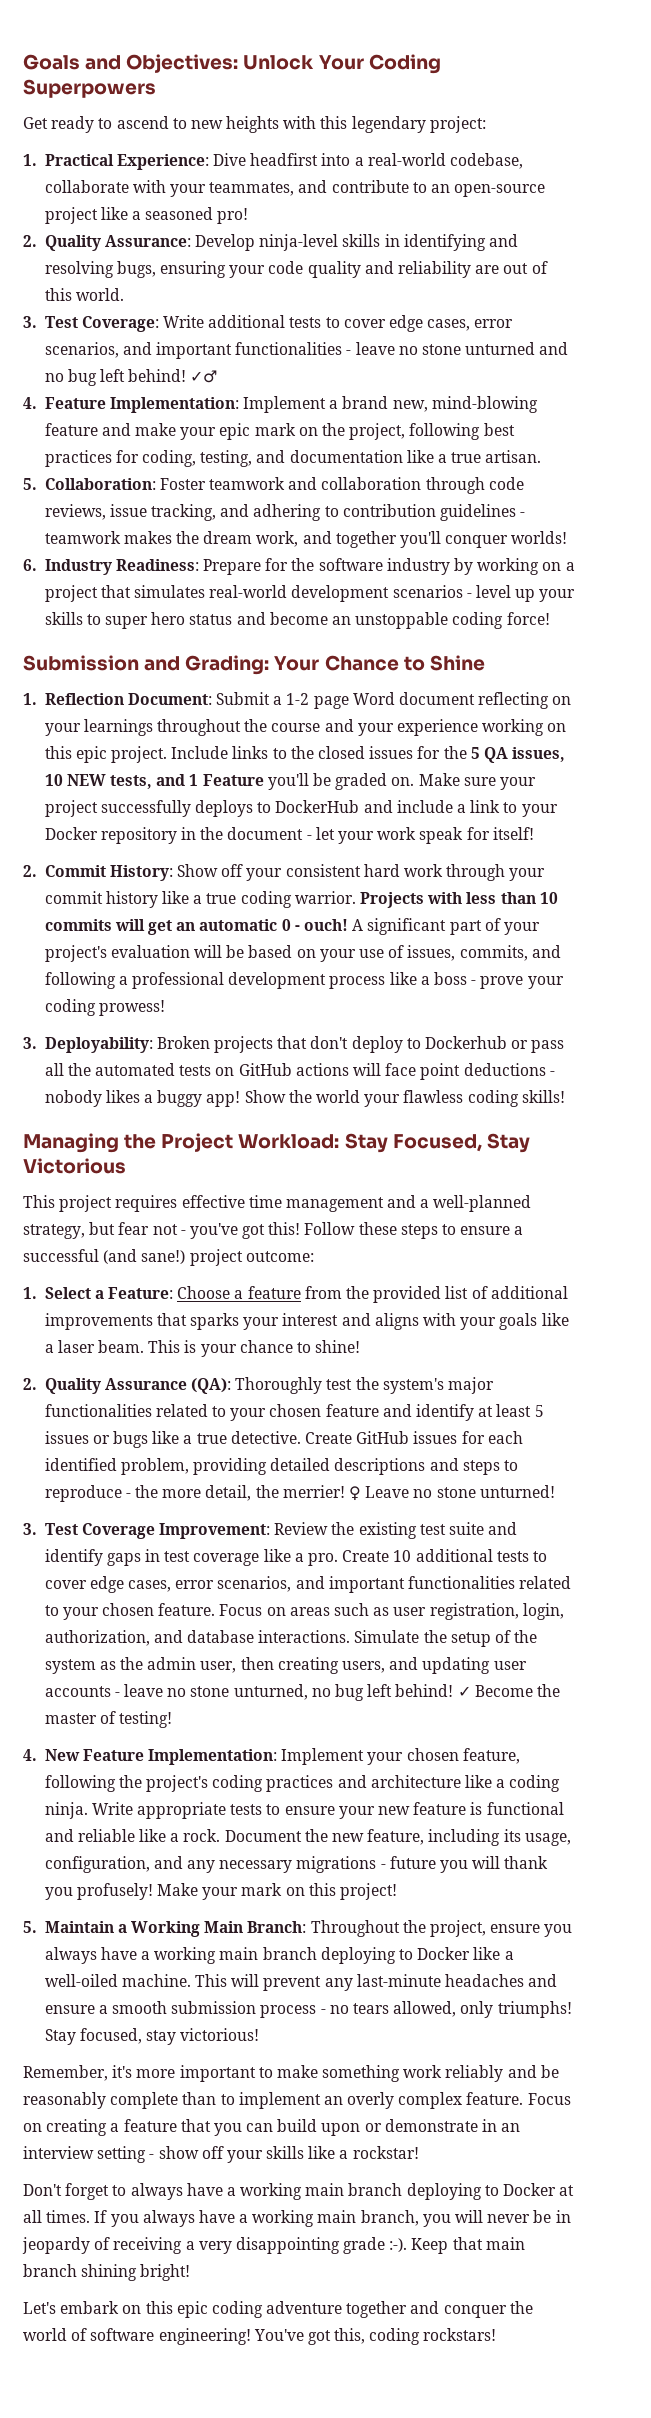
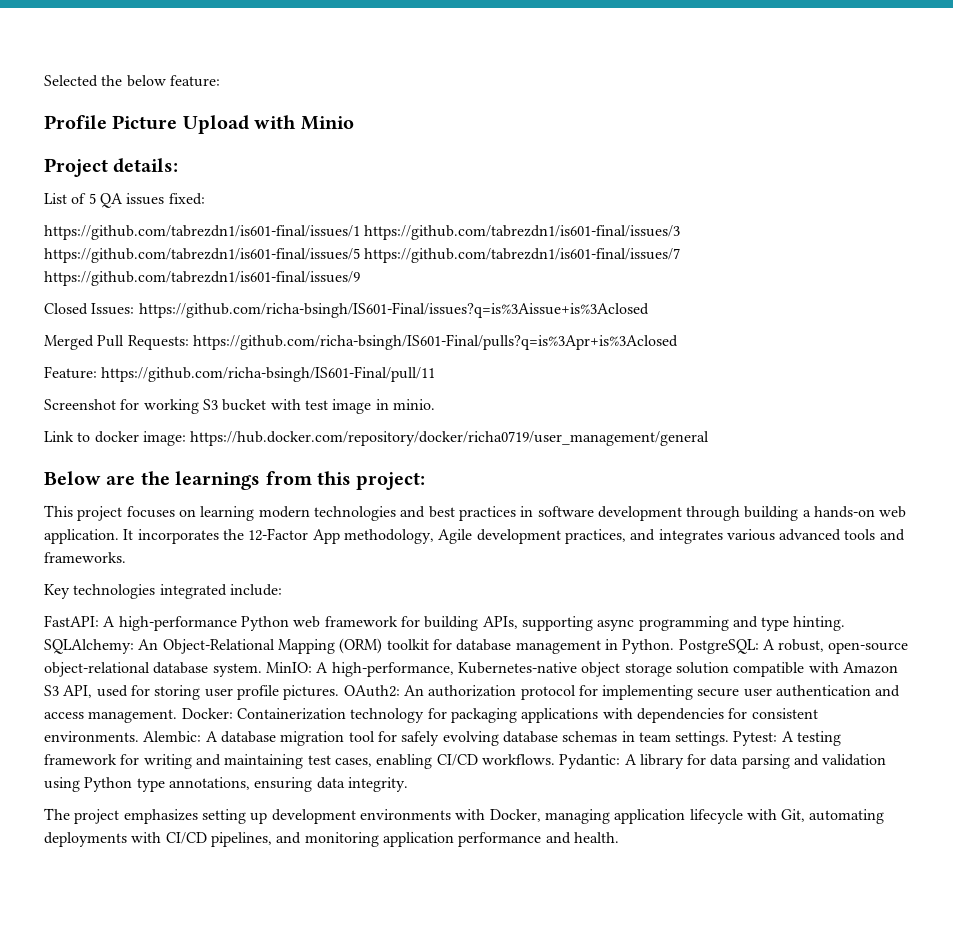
- Goals and Objectives: Unlock Your Coding Superpowers
- Get ready to ascend to new heights with this legendary project:
- 1. Practical Experience: Dive headfirst into a real-world codebase, collaborate with your teammates, and contribute to an open-source project like a seasoned pro!
- 2. Quality Assurance: Develop ninja-level skills in identifying and resolving bugs, ensuring your code quality and reliability are out of this world.
- 3. Test Coverage: Write additional tests to cover edge cases, error scenarios, and important functionalities - leave no stone unturned and no bug left behind! ✓♂
- 4. Feature Implementation: Implement a brand new, mind-blowing feature and make your epic mark on the project, following best practices for coding, testing, and documentation like a true artisan.
- 5. Collaboration: Foster teamwork and collaboration through code reviews, issue tracking, and adhering to contribution guidelines - teamwork makes the dream work, and together you'll conquer worlds!
- 6. Industry Readiness: Prepare for the software industry by working on a project that simulates real-world development scenarios - level up your skills to super hero status and become an unstoppable coding force!
- Submission and Grading: Your Chance to Shine
- 1. Reflection Document: Submit a 1-2 page Word document reflecting on your learnings throughout the course and your experience working on this epic project. Include links to the closed issues for the 5 QA issues, 10 NEW tests, and 1 Feature you'll be graded on. Make sure your project successfully deploys to DockerHub and include a link to your Docker repository in the document - let your work speak for itself!
- 2. Commit History: Show off your consistent hard work through your commit history like a true coding warrior. Projects with less than 10 commits will get an automatic 0 - ouch! A significant part of your project's evaluation will be based on your use of issues, commits, and following a professional development process like a boss - prove your coding prowess!
- 3. Deployability: Broken projects that don't deploy to Dockerhub or pass all the automated tests on GitHub actions will face point deductions - nobody likes a buggy app! Show the world your flawless coding skills!
- Managing the Project Workload: Stay Focused, Stay Victorious
- This project requires effective time management and a well-planned strategy, but fear not - you've got this! Follow these steps to ensure a successful (and sane!) project outcome:
- 1. Select a Feature: Choose a feature from the provided list of additional improvements that sparks your interest and aligns with your goals like a laser beam. This is your chance to shine!
- 2. Quality Assurance (QA): Thoroughly test the system's major functionalities related to your chosen feature and identify at least 5 issues or bugs like a true detective. Create GitHub issues for each identified problem, providing detailed descriptions and steps to reproduce - the more detail, the merrier! ♀ Leave no stone unturned!
- 3. Test Coverage Improvement: Review the existing test suite and identify gaps in test coverage like a pro. Create 10 additional tests to cover edge cases, error scenarios, and important functionalities related to your chosen feature. Focus on areas such as user registration, login, authorization, and database interactions. Simulate the setup of the system as the admin user, then creating users, and updating user accounts - leave no stone unturned, no bug left behind! ✓ Become the master of testing!
- 4. New Feature Implementation: Implement your chosen feature, following the project's coding practices and architecture like a coding ninja. Write appropriate tests to ensure your new feature is functional and reliable like a rock. Document the new feature, including its usage, configuration, and any necessary migrations - future you will thank you profusely! Make your mark on this project!
- 5. Maintain a Working Main Branch: Throughout the project, ensure you always have a working main branch deploying to Docker like a well-oiled machine. This will prevent any last-minute headaches and ensure a smooth submission process - no tears allowed, only triumphs! Stay focused, stay victorious!
- Remember, it's more important to make something work reliably and be reasonably complete than to implement an overly complex feature. Focus on creating a feature that you can build upon or demonstrate in an interview setting - show off your skills like a rockstar!
- Don't forget to always have a working main branch deploying to Docker at all times. If you always have a working main branch, you will never be in jeopardy of receiving a very disappointing grade :-). Keep that main branch shining bright!
- Let's embark on this epic coding adventure together and conquer the world of software engineering! You've got this, coding rockstars!
+ Selected the below feature:
+ Profile Picture Upload with Minio
+ Project details:
+ List of 5 QA issues fixed:
+ https://github.com/tabrezdn1/is601-final/issues/1 https://github.com/tabrezdn1/is601-final/issues/3 https://github.com/tabrezdn1/is601-final/issues/5 https://github.com/tabrezdn1/is601-final/issues/7 https://github.com/tabrezdn1/is601-final/issues/9
+ Closed Issues: https://github.com/richa-bsingh/IS601-Final/issues?q=is%3Aissue+is%3Aclosed
+ Merged Pull Requests: https://github.com/richa-bsingh/IS601-Final/pulls?q=is%3Apr+is%3Aclosed
+ Feature: https://github.com/richa-bsingh/IS601-Final/pull/11
+ Screenshot for working S3 bucket with test image in minio.
+ Link to docker image: https://hub.docker.com/repository/docker/richa0719/user_management/general
+ Below are the learnings from this project:
+ This project focuses on learning modern technologies and best practices in software development through building a hands-on web application. It incorporates the 12-Factor App methodology, Agile development practices, and integrates various advanced tools and frameworks.
+ Key technologies integrated include:
+ FastAPI: A high-performance Python web framework for building APIs, supporting async programming and type hinting. SQLAlchemy: An Object-Relational Mapping (ORM) toolkit for database management in Python. PostgreSQL: A robust, open-source object-relational database system. MinIO: A high-performance, Kubernetes-native object storage solution compatible with Amazon S3 API, used for storing user profile pictures. OAuth2: An authorization protocol for implementing secure user authentication and access management. Docker: Containerization technology for packaging applications with dependencies for consistent environments. Alembic: A database migration tool for safely evolving database schemas in team settings. Pytest: A testing framework for writing and maintaining test cases, enabling CI/CD workflows. Pydantic: A library for data parsing and validation using Python type annotations, ensuring data integrity.
+ The project emphasizes setting up development environments with Docker, managing application lifecycle with Git, automating deployments with CI/CD pipelines, and monitoring application performance and health.

